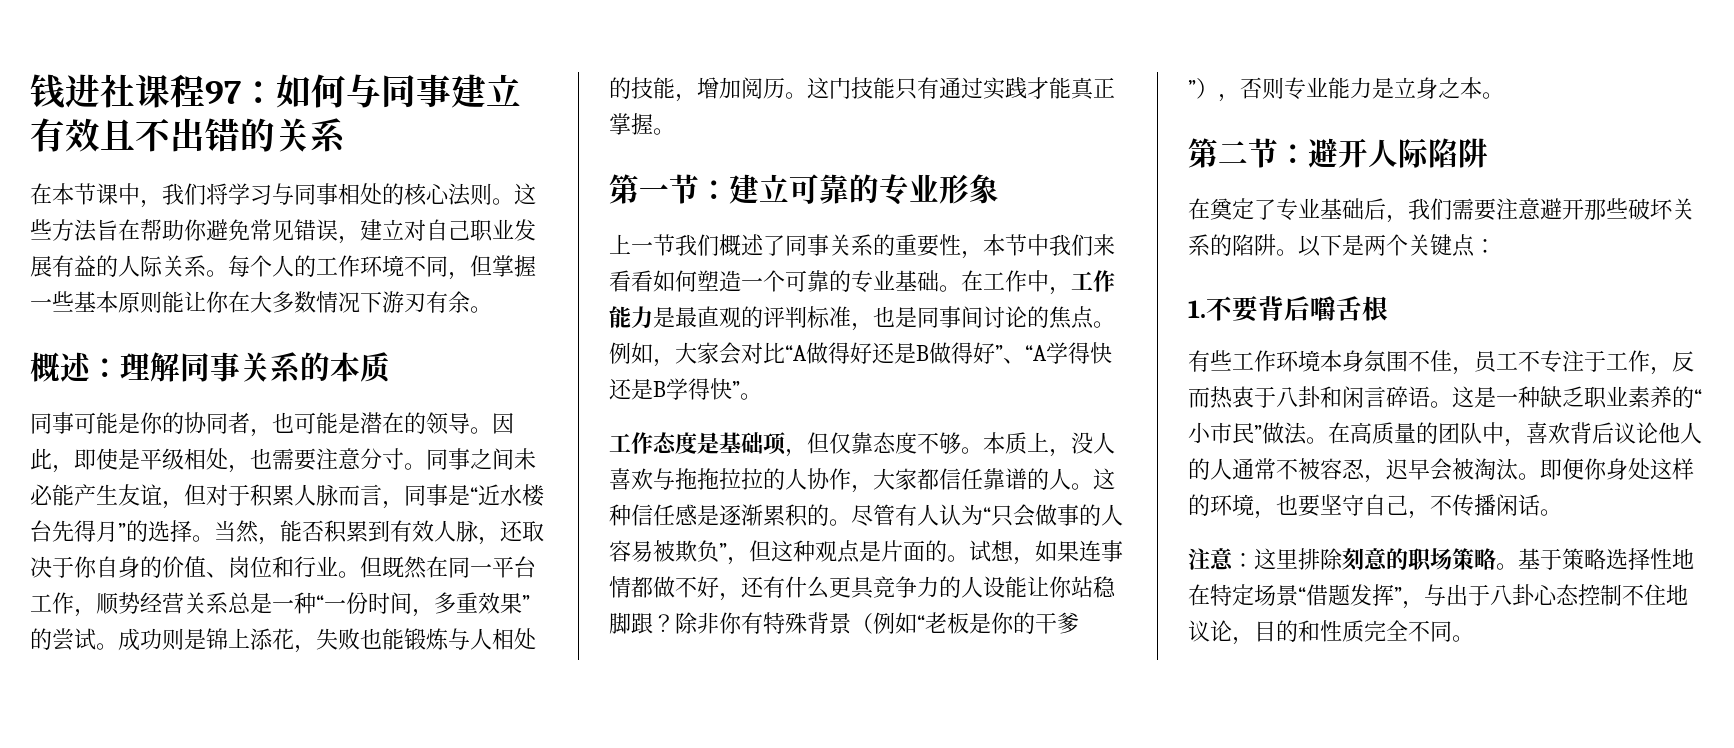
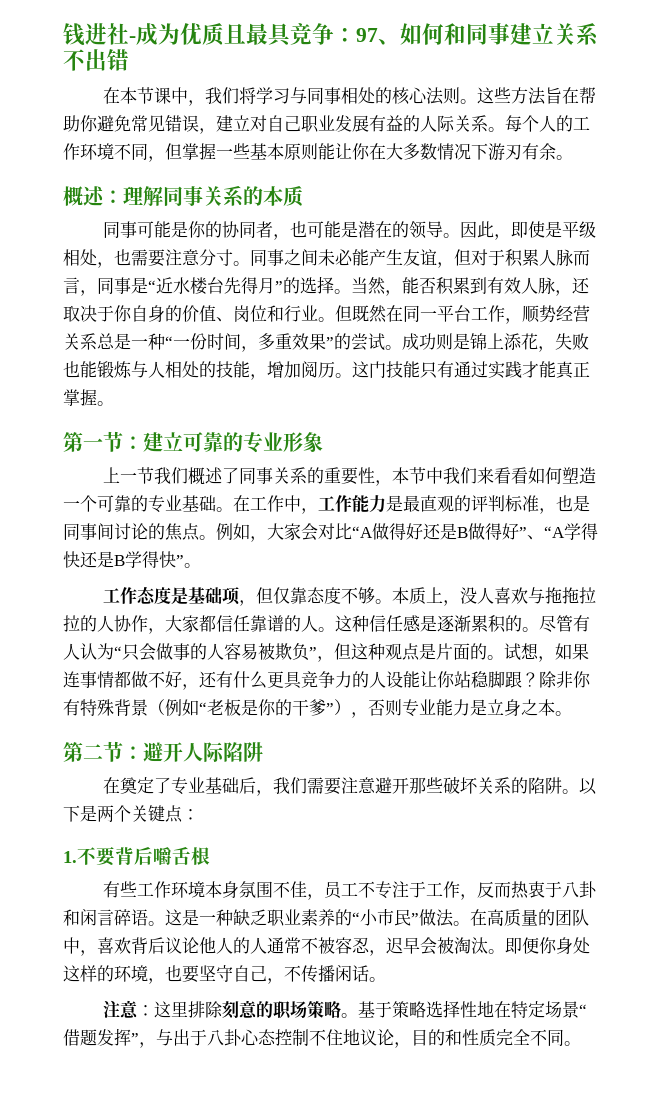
- 钱进社课程97：如何与同事建立有效且不出错的关系
+ 钱进社-成为优质且最具竞争：97、如何和同事建立关系不出错

